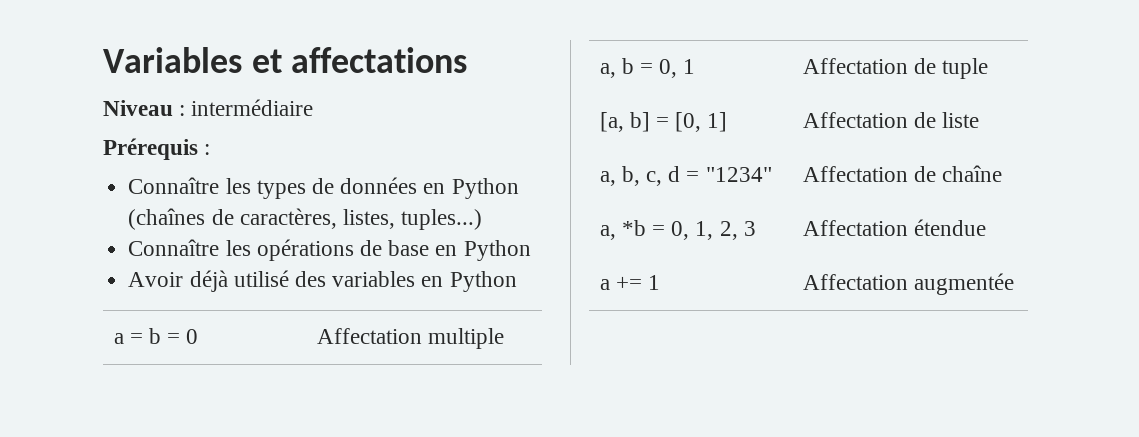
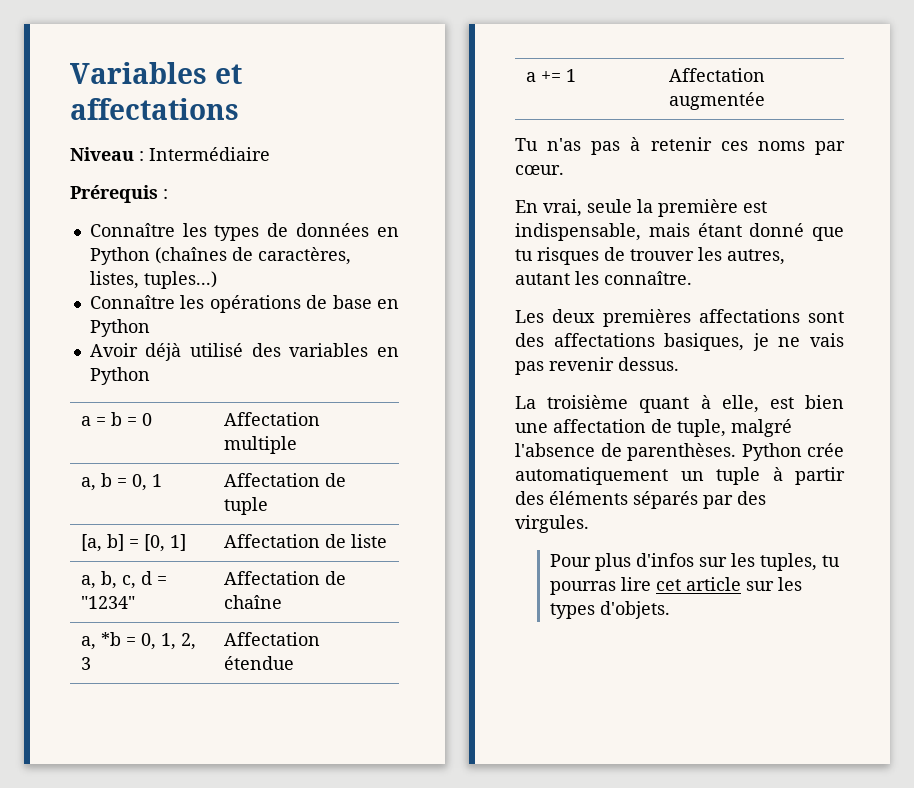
- Niveau : intermédiaire
+ Niveau : Intermédiaire
+ Tu n'as pas à retenir ces noms par cœur.
+ En vrai, seule la première est indispensable, mais étant donné que tu risques de trouver les autres, autant les connaître.
+ Les deux premières affectations sont des affectations basiques, je ne vais pas revenir dessus.
+ La troisième quant à elle, est bien une affectation de tuple, malgré l'absence de parenthèses. Python crée automatiquement un tuple à partir des éléments séparés par des virgules.
+ Pour plus d'infos sur les tuples, tu pourras lire cet article sur les types d'objets.

